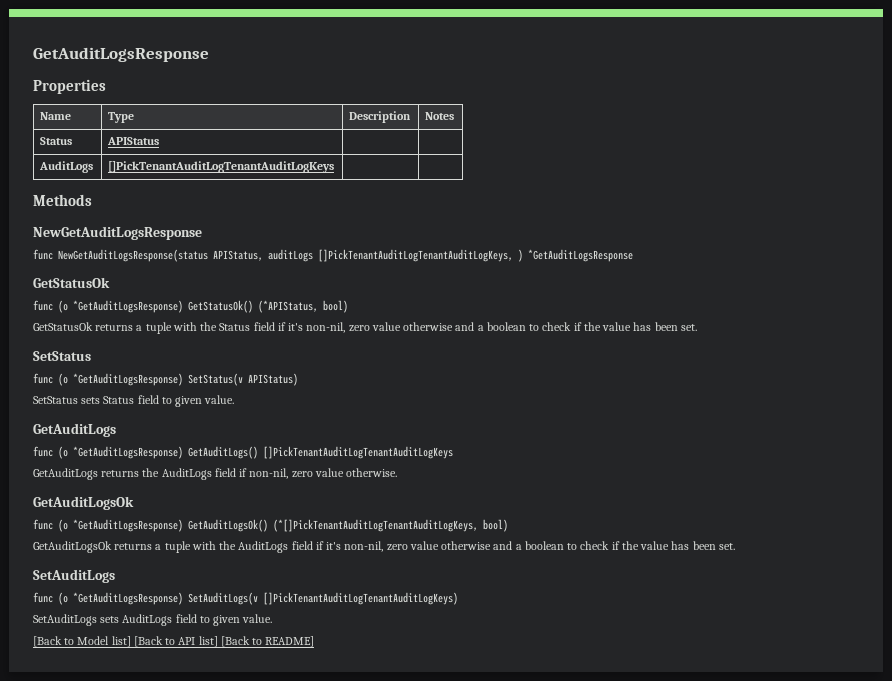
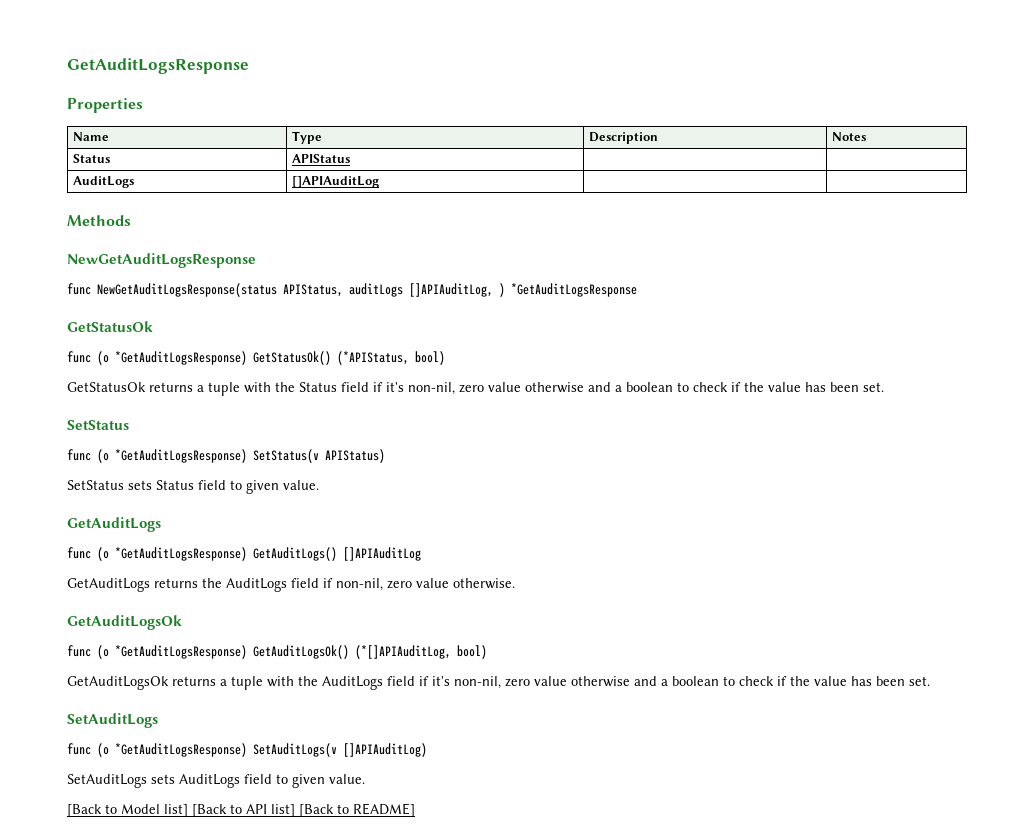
- AuditLogs | []PickTenantAuditLogTenantAuditLogKeys | |
+ AuditLogs | []APIAuditLog | |
- func NewGetAuditLogsResponse(status APIStatus, auditLogs []PickTenantAuditLogTenantAuditLogKeys, ) *GetAuditLogsResponse
+ func NewGetAuditLogsResponse(status APIStatus, auditLogs []APIAuditLog, ) *GetAuditLogsResponse
- func (o *GetAuditLogsResponse) GetAuditLogs() []PickTenantAuditLogTenantAuditLogKeys
+ func (o *GetAuditLogsResponse) GetAuditLogs() []APIAuditLog
- func (o *GetAuditLogsResponse) GetAuditLogsOk() (*[]PickTenantAuditLogTenantAuditLogKeys, bool)
+ func (o *GetAuditLogsResponse) GetAuditLogsOk() (*[]APIAuditLog, bool)
- func (o *GetAuditLogsResponse) SetAuditLogs(v []PickTenantAuditLogTenantAuditLogKeys)
+ func (o *GetAuditLogsResponse) SetAuditLogs(v []APIAuditLog)

